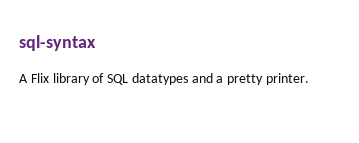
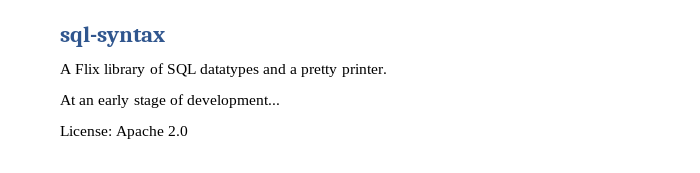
+ At an early stage of development...
+ License: Apache 2.0

